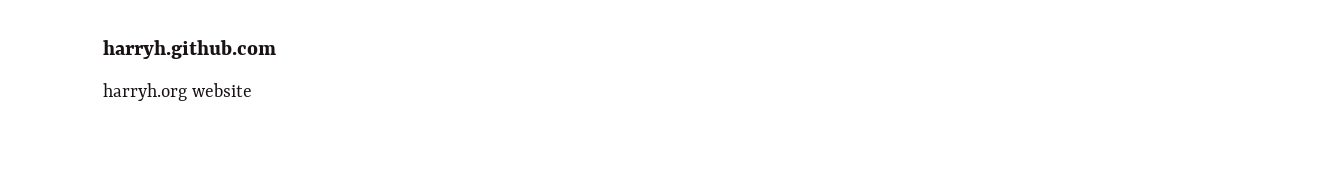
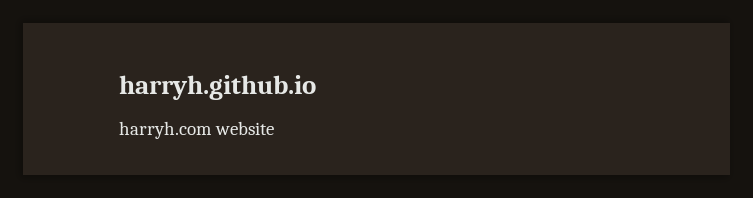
- harryh.github.com
- harryh.org website
+ harryh.github.io
+ harryh.com website

